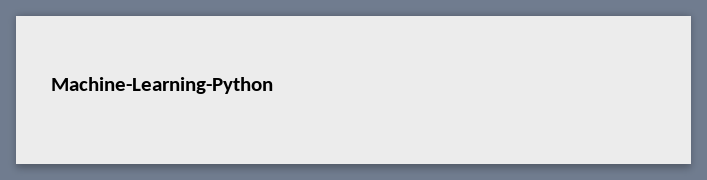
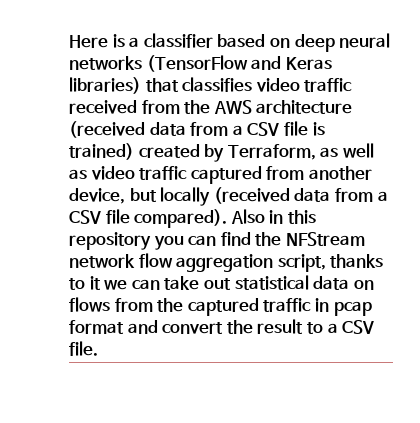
- Machine-Learning-Python
+ Here is a classifier based on deep neural networks (TensorFlow and Keras libraries) that classifies video traffic received from the AWS architecture (received data from a CSV file is trained) created by Terraform, as well as video traffic captured from another device, but locally (received data from a CSV file compared). Also in this repository you can find the NFStream network flow aggregation script, thanks to it we can take out statistical data on flows from the captured traffic in pcap format and convert the result to a CSV file.

